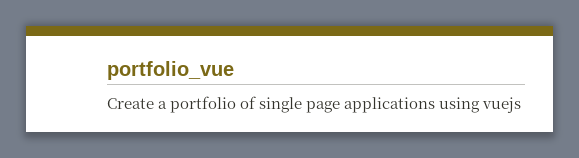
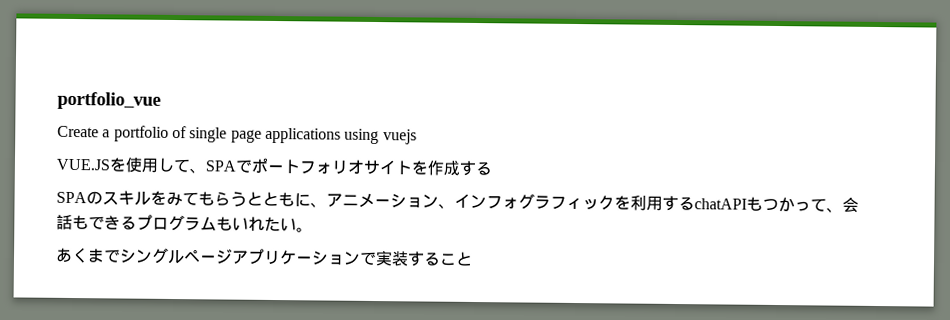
+ VUE.JSを使用して、SPAでポートフォリオサイトを作成する
+ SPAのスキルをみてもらうとともに、アニメーション、インフォグラフィックを利用するchatAPIもつかって、会話もできるプログラムもいれたい。
+ あくまでシングルページアプリケーションで実装すること

